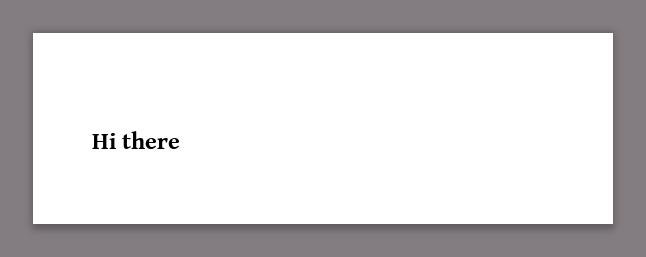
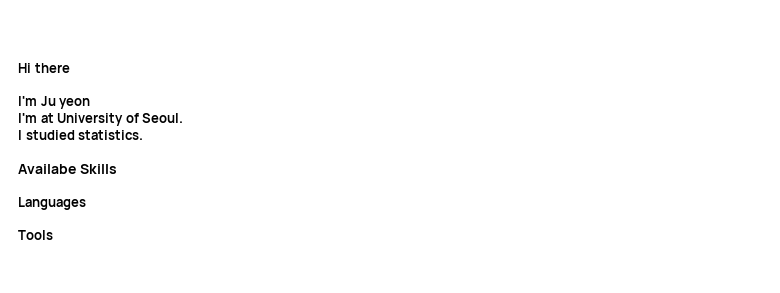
+ I'm Ju yeon
+ I'm at University of Seoul.
+ I studied statistics.
+ Availabe Skills
+ Languages
+ Tools

